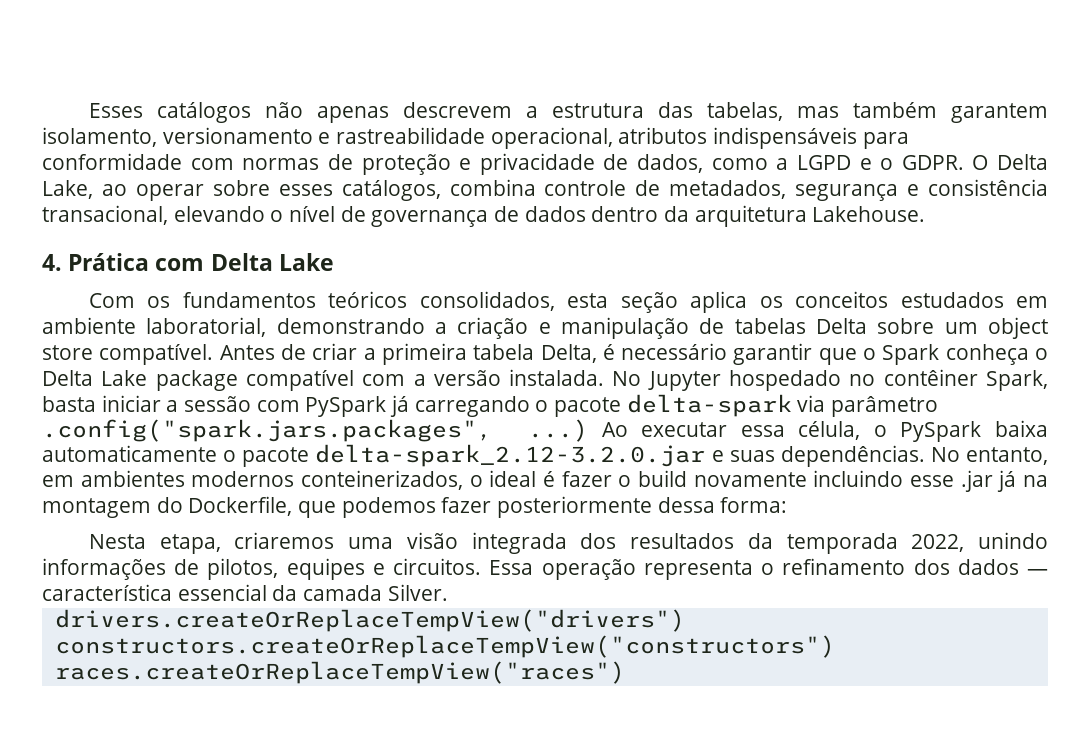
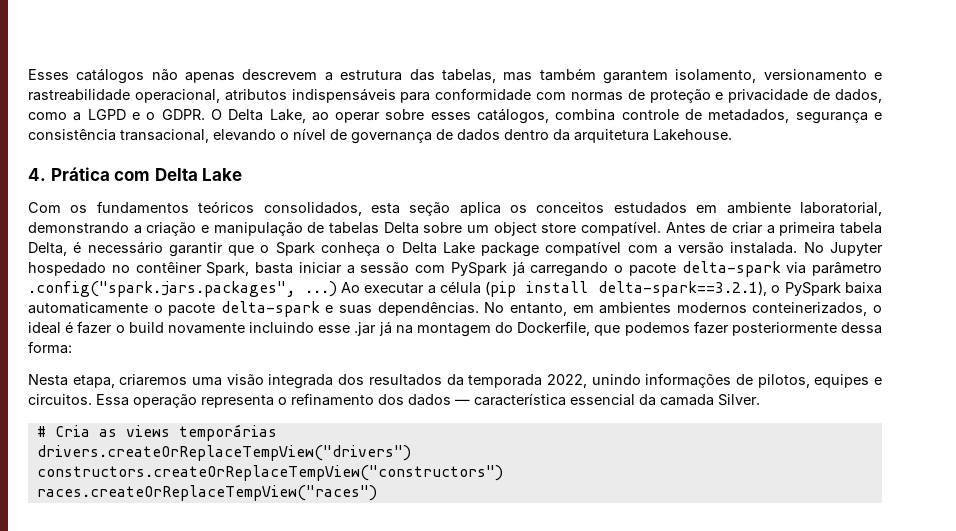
- Ao executar essa célula, o PySpark baixa automaticamente o pacote delta-spark_2.12-3.2.0.jar e suas dependências.
+ Ao executar a célula (pip install delta-spark==3.2.1), o PySpark baixa automaticamente o pacote delta-spark e suas dependências.
+ # Cria as views temporárias

